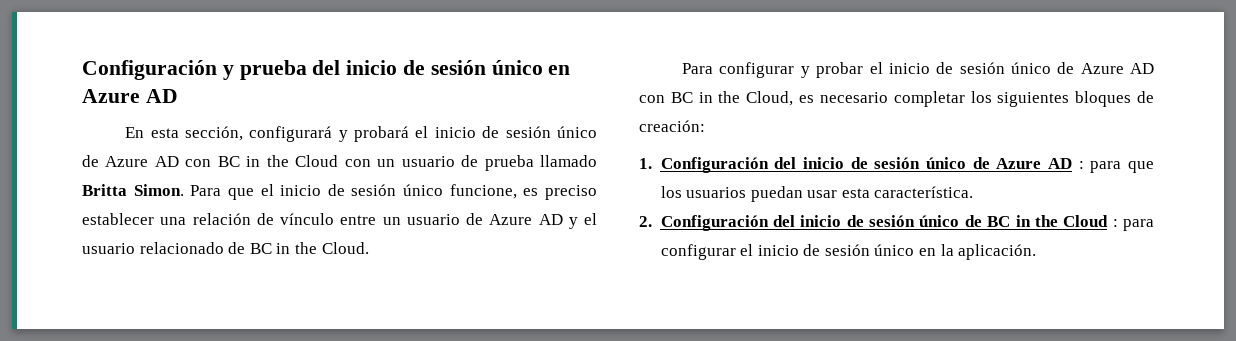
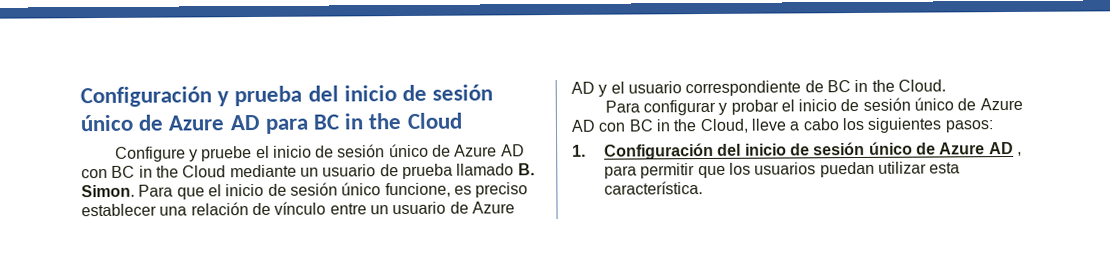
- Configuración y prueba del inicio de sesión único en Azure AD
- En esta sección, configurará y probará el inicio de sesión único de Azure AD con BC in the Cloud con un usuario de prueba llamado Britta Simon.
+ Configuración y prueba del inicio de sesión único de Azure AD para BC in the Cloud
+ Configure y pruebe el inicio de sesión único de Azure AD con BC in the Cloud mediante un usuario de prueba llamado B. Simon.
- Para que el inicio de sesión único funcione, es preciso establecer una relación de vínculo entre un usuario de Azure AD y el usuario relacionado de BC in the Cloud.
+ Para que el inicio de sesión único funcione, es preciso establecer una relación de vínculo entre un usuario de Azure AD y el usuario correspondiente de BC in the Cloud.
- Para configurar y probar el inicio de sesión único de Azure AD con BC in the Cloud, es necesario completar los siguientes bloques de creación:
+ Para configurar y probar el inicio de sesión único de Azure AD con BC in the Cloud, lleve a cabo los siguientes pasos:
- 1. Configuración del inicio de sesión único de Azure AD : para que los usuarios puedan usar esta característica.
+ 1. Configuración del inicio de sesión único de Azure AD , para permitir que los usuarios puedan utilizar esta característica.
- 2. Configuración del inicio de sesión único de BC in the Cloud : para configurar el inicio de sesión único en la aplicación.

